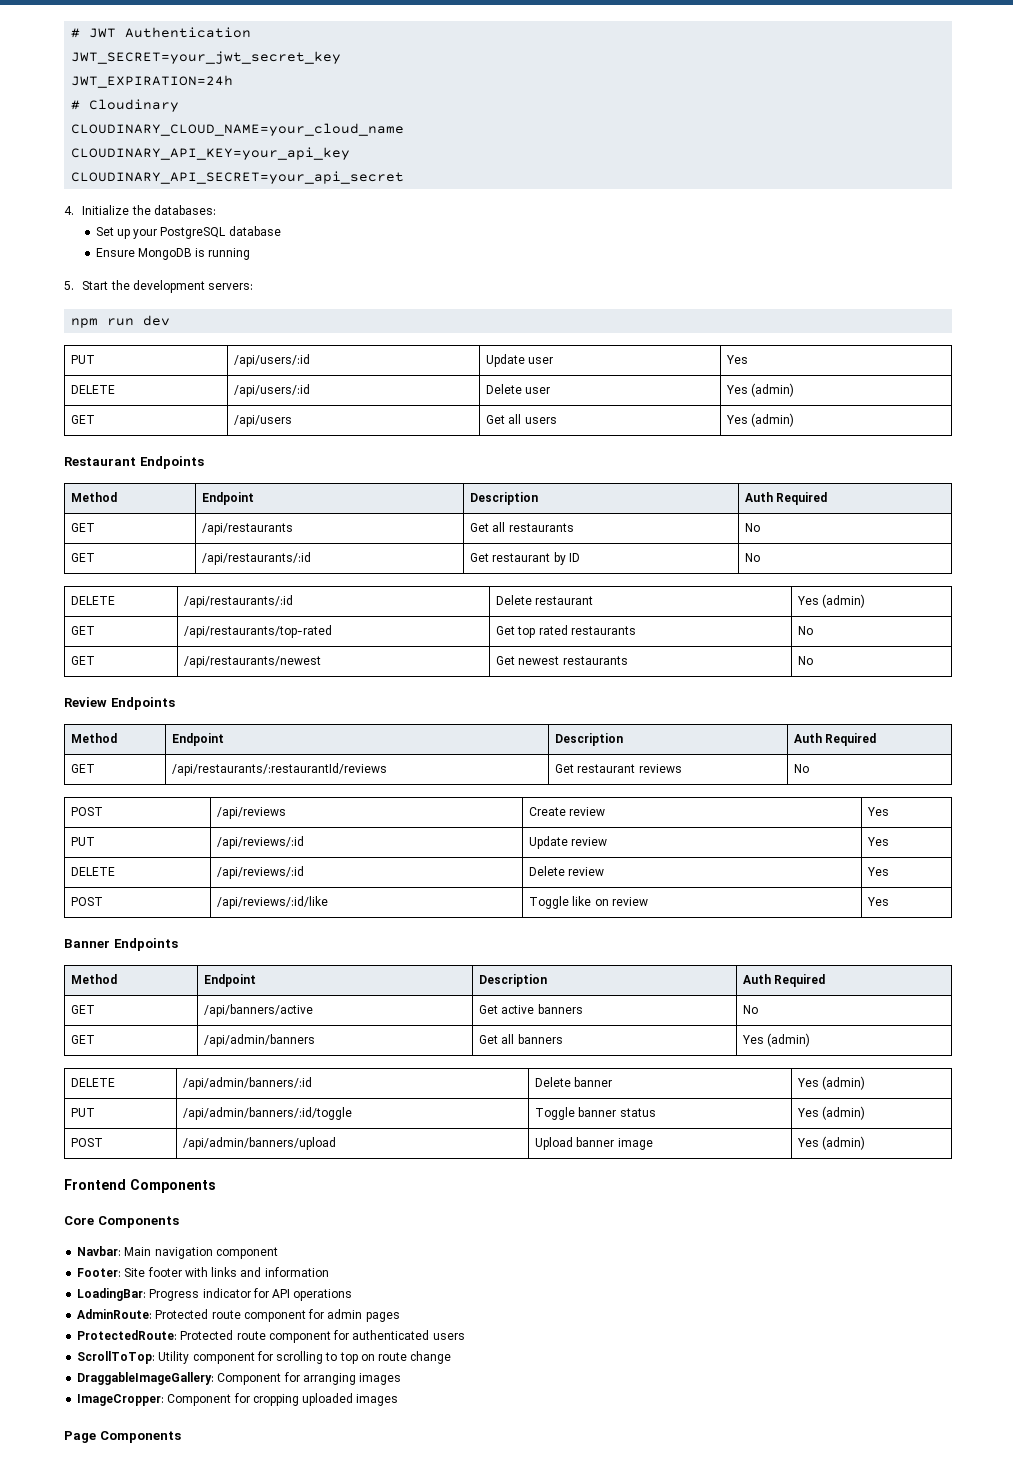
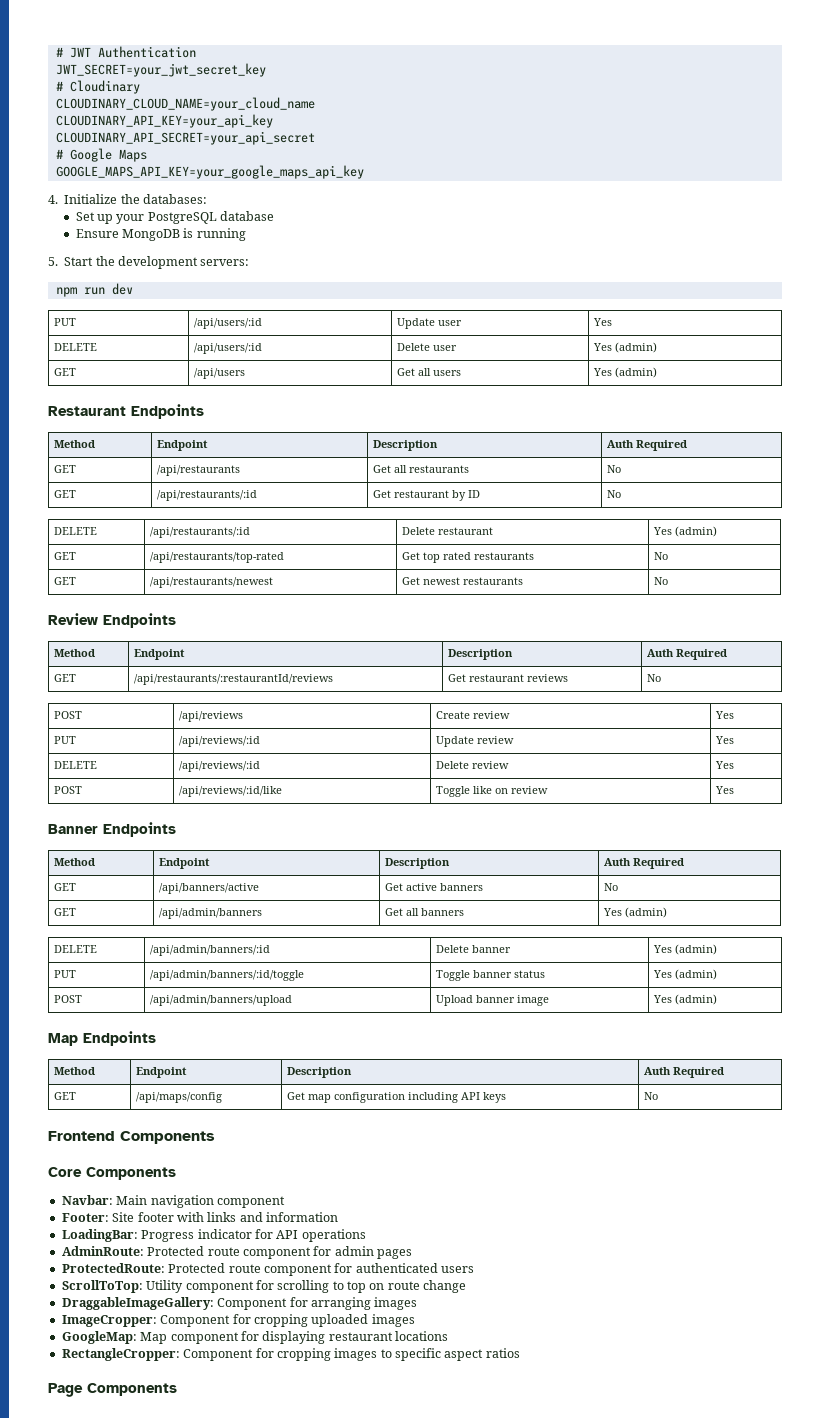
- JWT_EXPIRATION=24h
+ # Google Maps
+ GOOGLE_MAPS_API_KEY=your_google_maps_api_key
+ Map Endpoints
+ Method | Endpoint | Description | Auth Required
+ GET | /api/maps/config | Get map configuration including API keys | No
+ GoogleMap: Map component for displaying restaurant locations
+ RectangleCropper: Component for cropping images to specific aspect ratios

